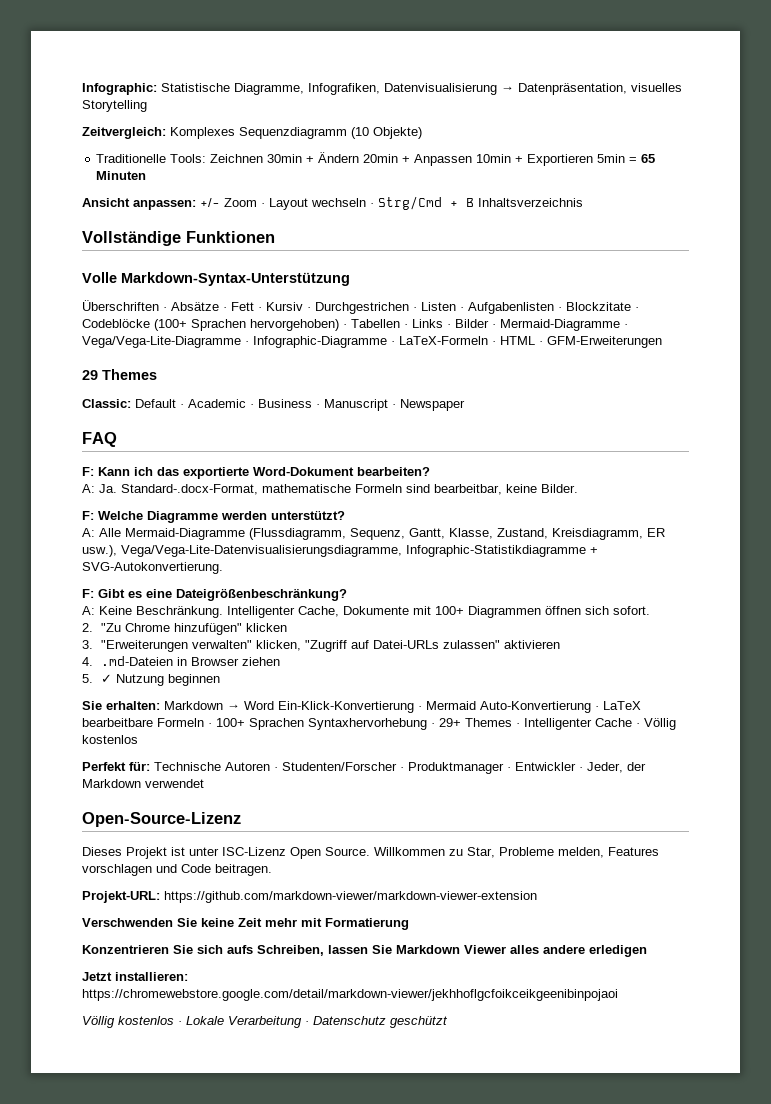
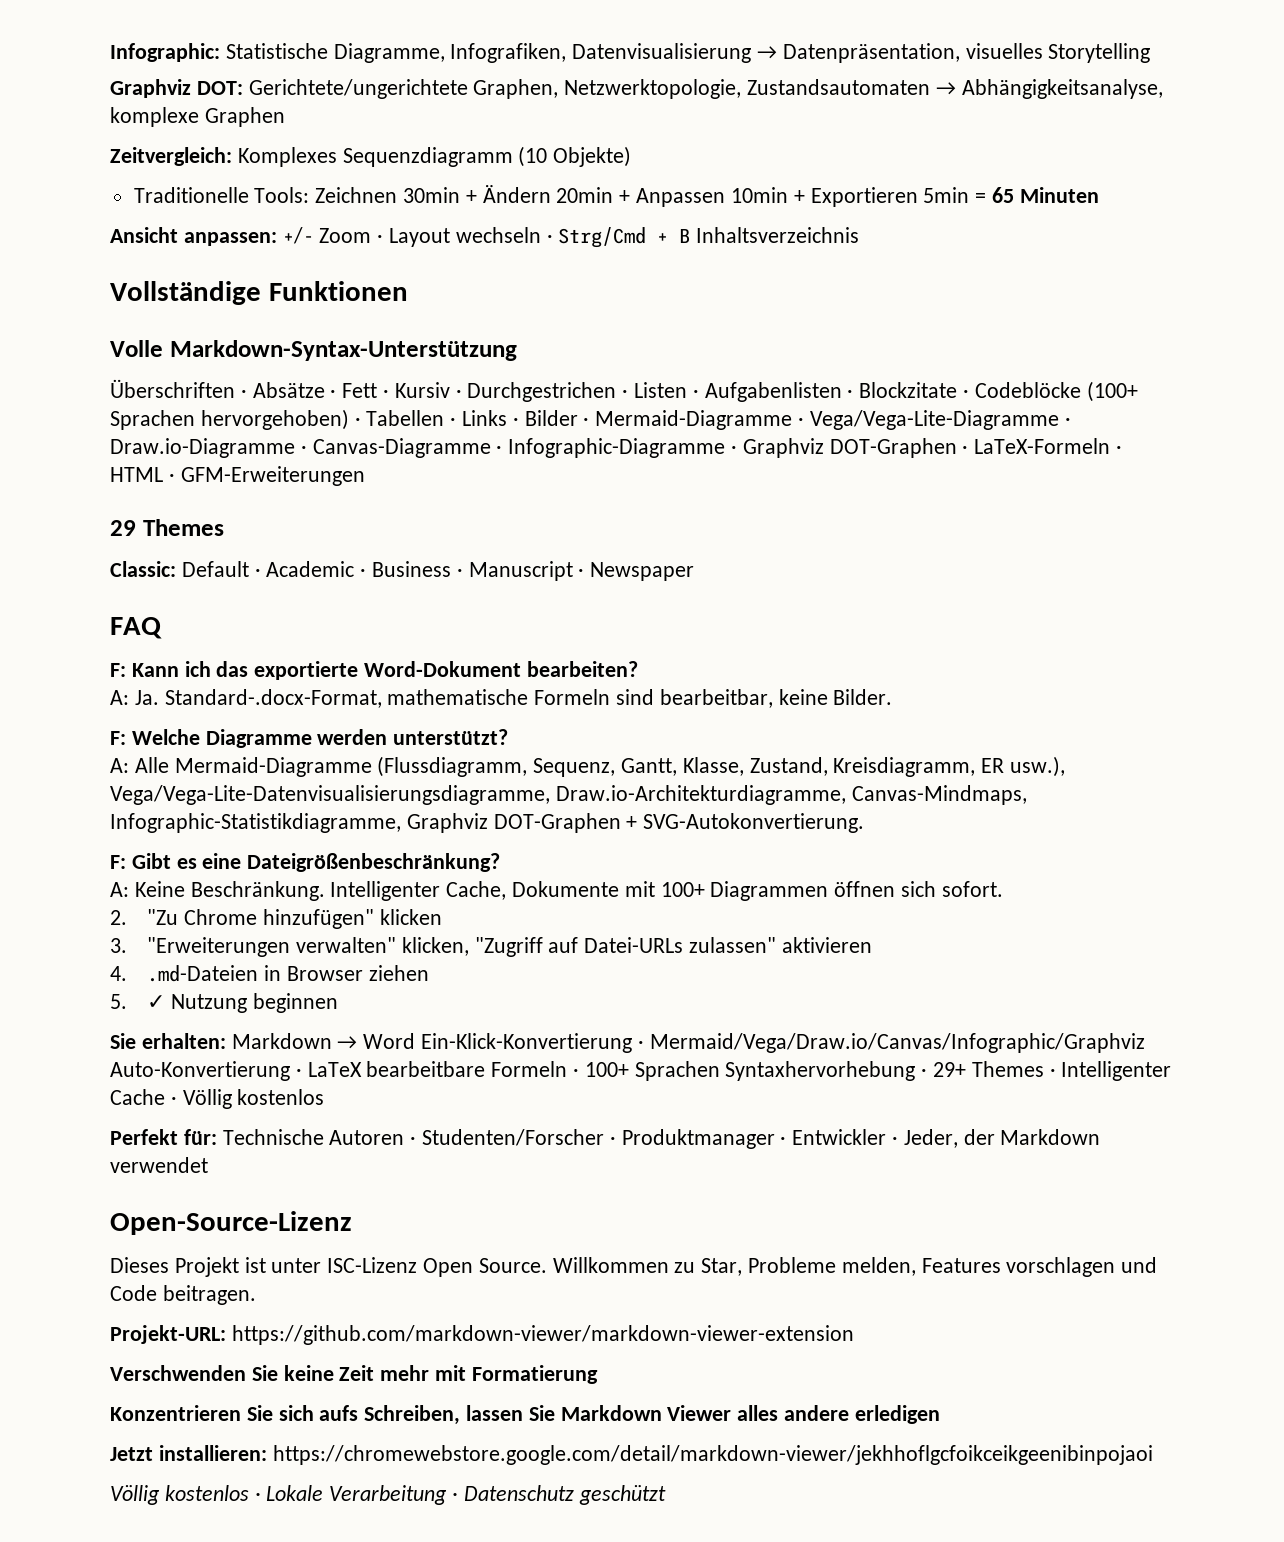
+ Graphviz DOT: Gerichtete/ungerichtete Graphen, Netzwerktopologie, Zustandsautomaten → Abhängigkeitsanalyse, komplexe Graphen
- Überschriften · Absätze · Fett · Kursiv · Durchgestrichen · Listen · Aufgabenlisten · Blockzitate · Codeblöcke (100+ Sprachen hervorgehoben) · Tabellen · Links · Bilder · Mermaid-Diagramme · Vega/Vega-Lite-Diagramme · Infographic-Diagramme · LaTeX-Formeln · HTML · GFM-Erweiterungen
+ Überschriften · Absätze · Fett · Kursiv · Durchgestrichen · Listen · Aufgabenlisten · Blockzitate · Codeblöcke (100+ Sprachen hervorgehoben) · Tabellen · Links · Bilder · Mermaid-Diagramme · Vega/Vega-Lite-Diagramme · Draw.io-Diagramme · Canvas-Diagramme · Infographic-Diagramme · Graphviz DOT-Graphen · LaTeX-Formeln · HTML · GFM-Erweiterungen
- A: Alle Mermaid-Diagramme (Flussdiagramm, Sequenz, Gantt, Klasse, Zustand, Kreisdiagramm, ER usw.), Vega/Vega-Lite-Datenvisualisierungsdiagramme, Infographic-Statistikdiagramme + SVG-Autokonvertierung.
+ A: Alle Mermaid-Diagramme (Flussdiagramm, Sequenz, Gantt, Klasse, Zustand, Kreisdiagramm, ER usw.), Vega/Vega-Lite-Datenvisualisierungsdiagramme, Draw.io-Architekturdiagramme, Canvas-Mindmaps, Infographic-Statistikdiagramme, Graphviz DOT-Graphen + SVG-Autokonvertierung.
- Sie erhalten: Markdown → Word Ein-Klick-Konvertierung · Mermaid Auto-Konvertierung · LaTeX bearbeitbare Formeln · 100+ Sprachen Syntaxhervorhebung · 29+ Themes · Intelligenter Cache · Völlig kostenlos
+ Sie erhalten: Markdown → Word Ein-Klick-Konvertierung · Mermaid/Vega/Draw.io/Canvas/Infographic/Graphviz Auto-Konvertierung · LaTeX bearbeitbare Formeln · 100+ Sprachen Syntaxhervorhebung · 29+ Themes · Intelligenter Cache · Völlig kostenlos

